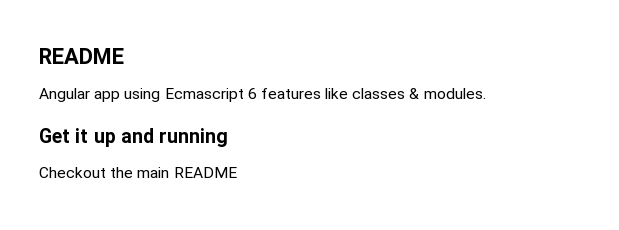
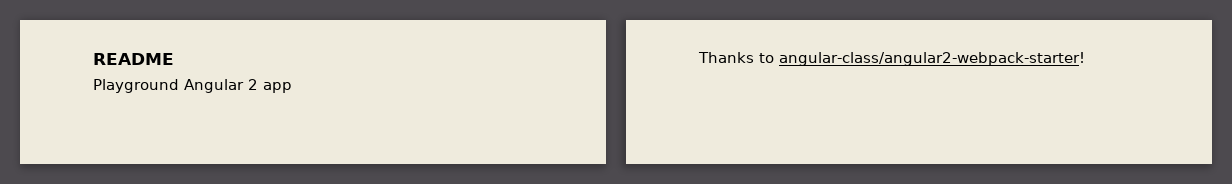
- Angular app using Ecmascript 6 features like classes & modules.
- Get it up and running
- Checkout the main README
+ Playground Angular 2 app
+ Thanks to angular-class/angular2-webpack-starter!

